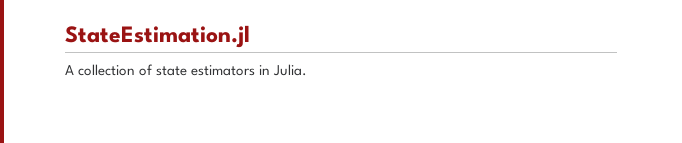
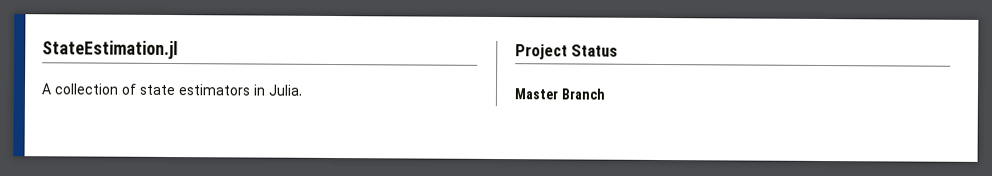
+ Project Status
+ Master Branch

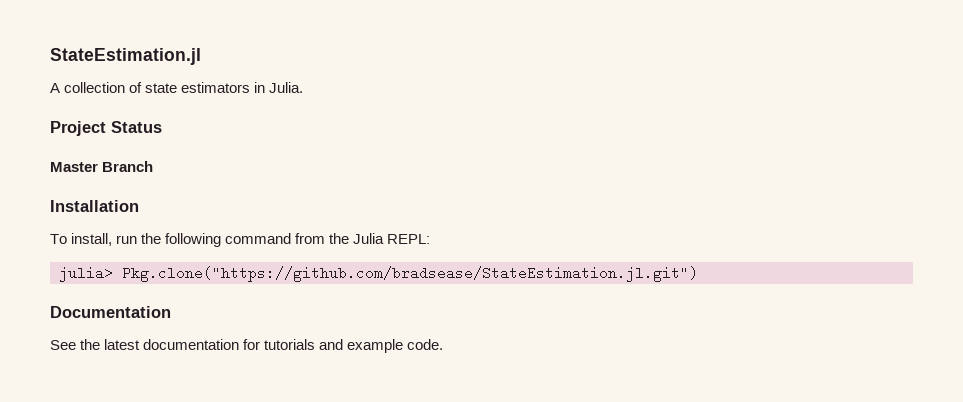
+ Installation
+ To install, run the following command from the Julia REPL:
+ julia> Pkg.clone("https://github.com/bradsease/StateEstimation.jl.git")
+ Documentation
+ See the latest documentation for tutorials and example code.

